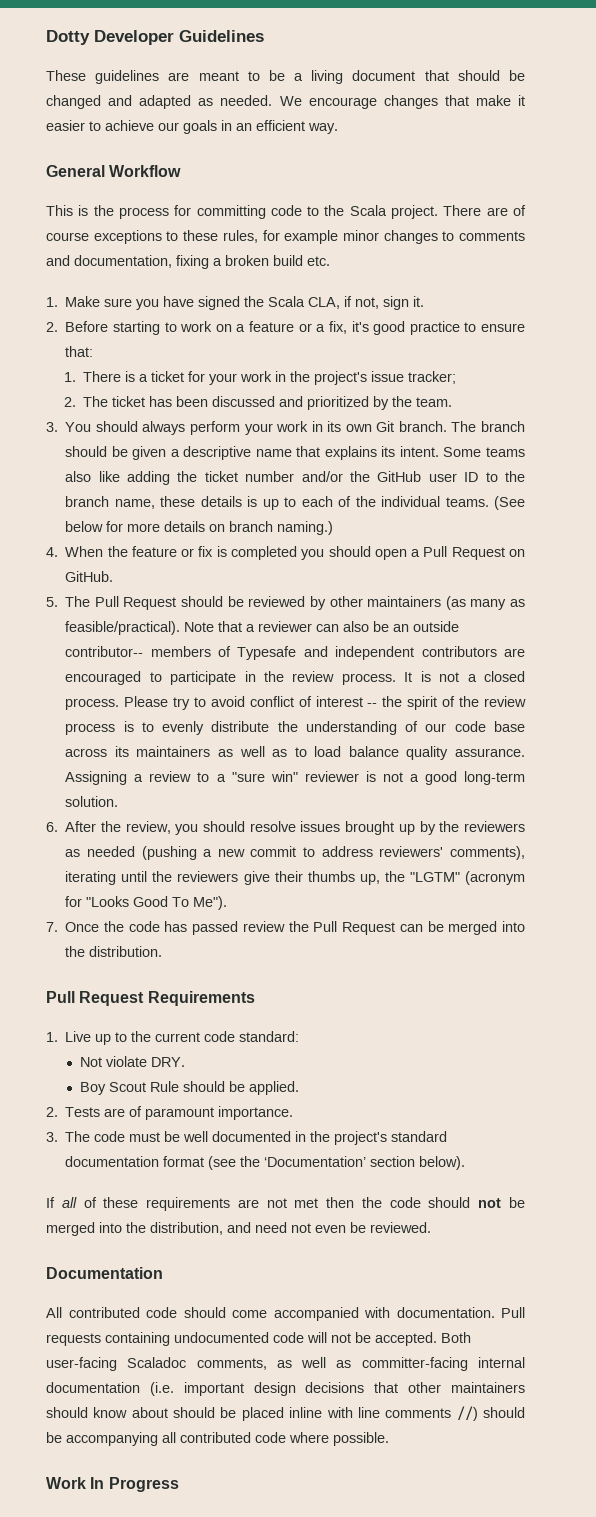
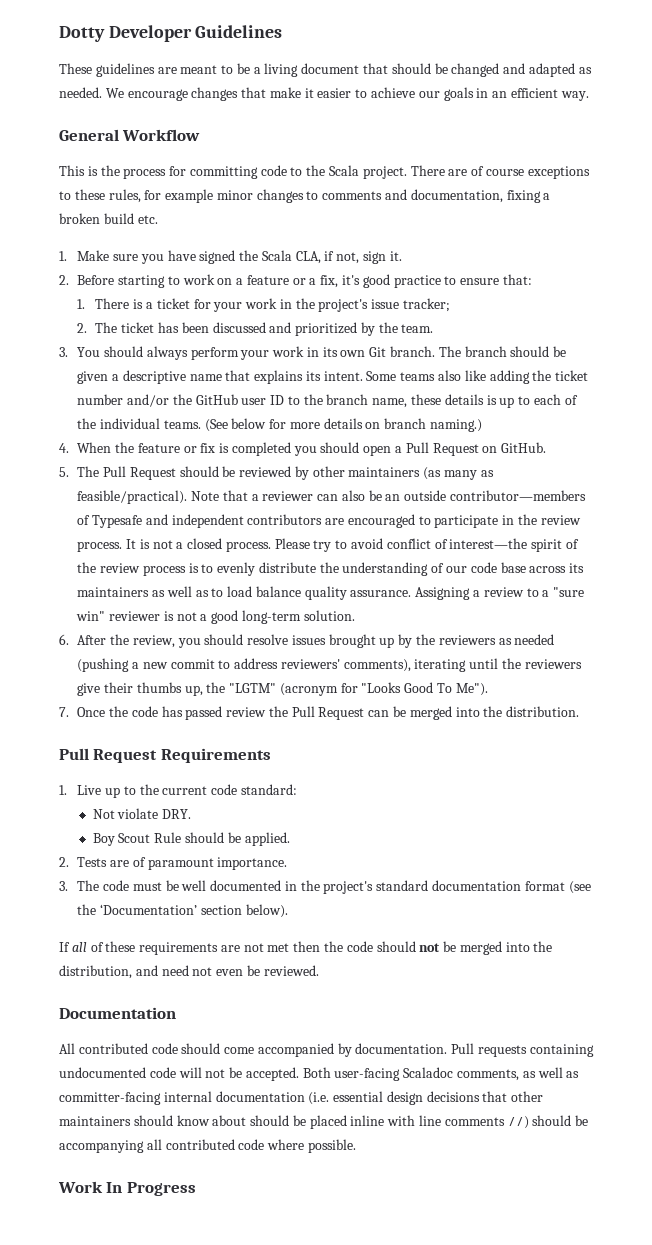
- Note that a reviewer can also be an outside contributor-- members of Typesafe and independent contributors are encouraged to participate in the review process.
+ Note that a reviewer can also be an outside contributor—members of Typesafe and independent contributors are encouraged to participate in the review process.
- Please try to avoid conflict of interest -- the spirit of the review process is to evenly distribute the understanding of our code base across its maintainers as well as to load balance quality assurance.
+ Please try to avoid conflict of interest—the spirit of the review process is to evenly distribute the understanding of our code base across its maintainers as well as to load balance quality assurance.
- All contributed code should come accompanied with documentation.
+ All contributed code should come accompanied by documentation.
- Both user-facing Scaladoc comments, as well as committer-facing internal documentation (i.e. important design decisions that other maintainers should know about should be placed inline with line comments //) should be accompanying all contributed code where possible.
+ Both user-facing Scaladoc comments, as well as committer-facing internal documentation (i.e. essential design decisions that other maintainers should know about should be placed inline with line comments //) should be accompanying all contributed code where possible.

